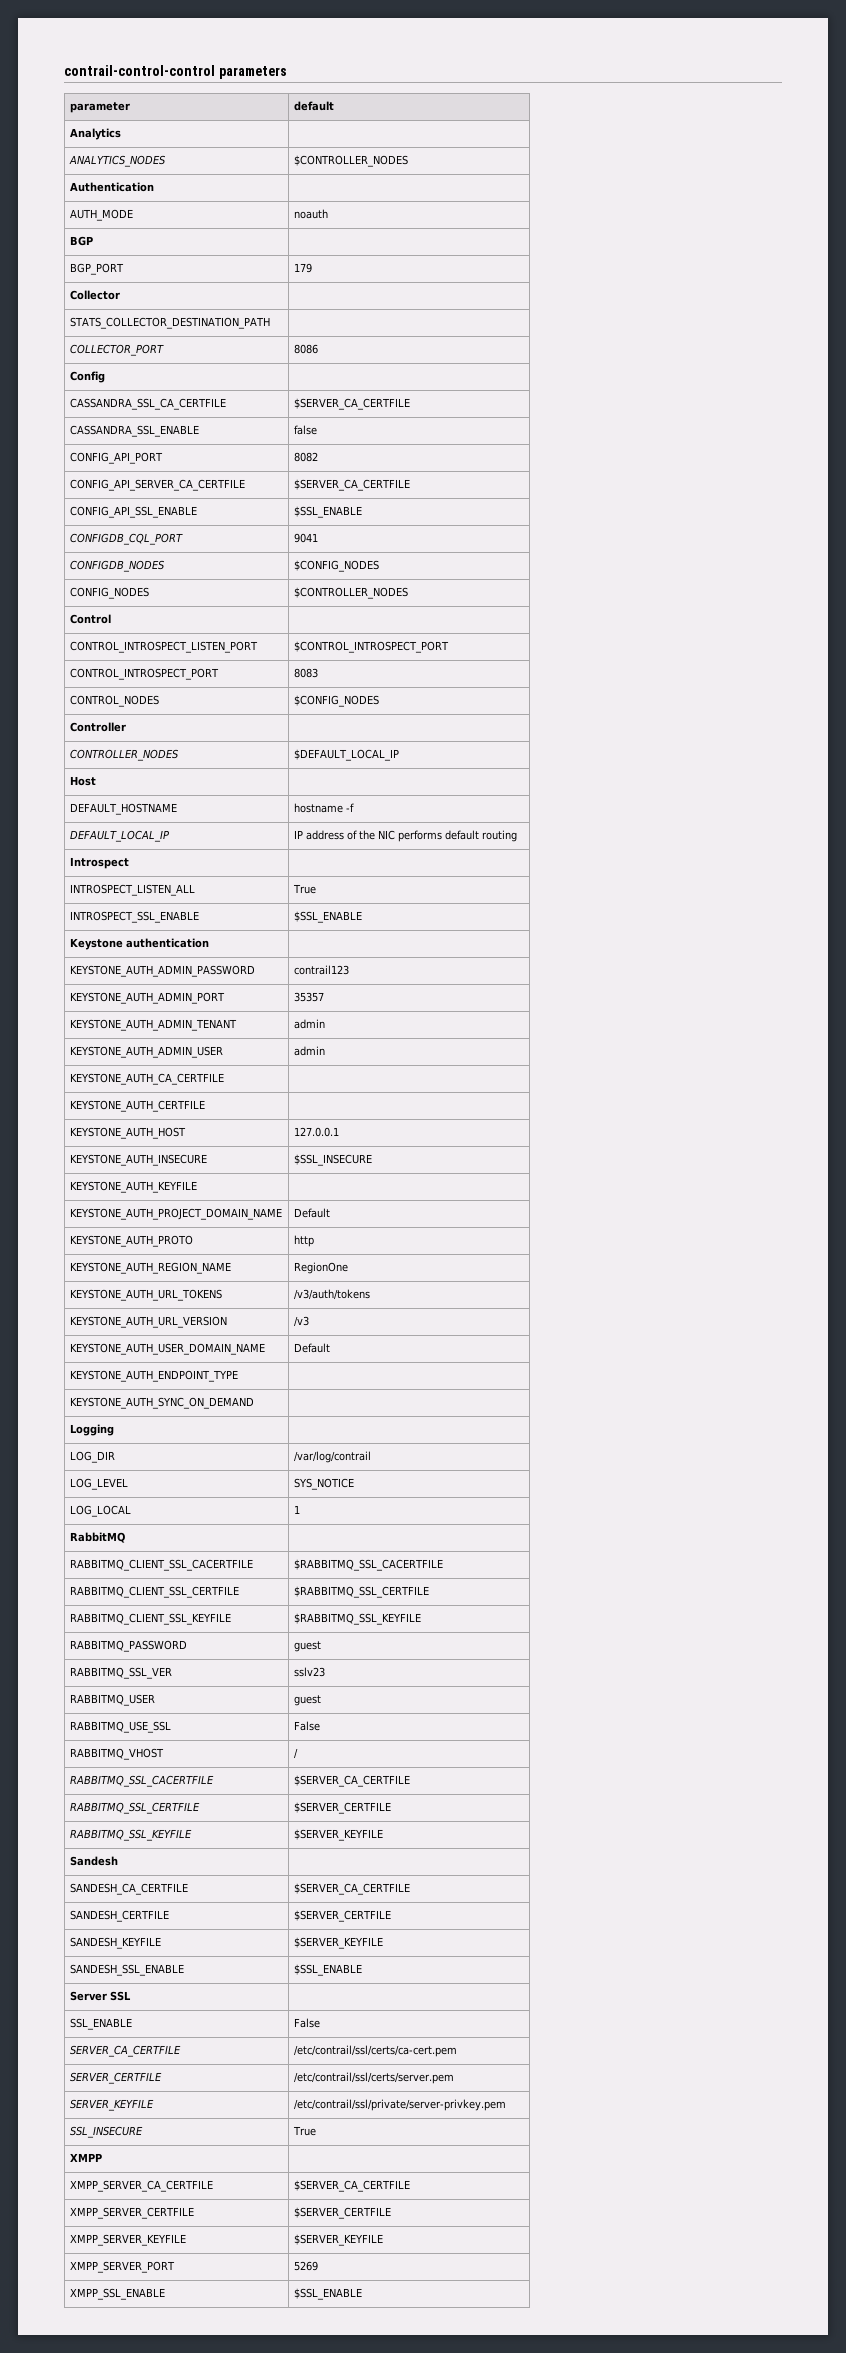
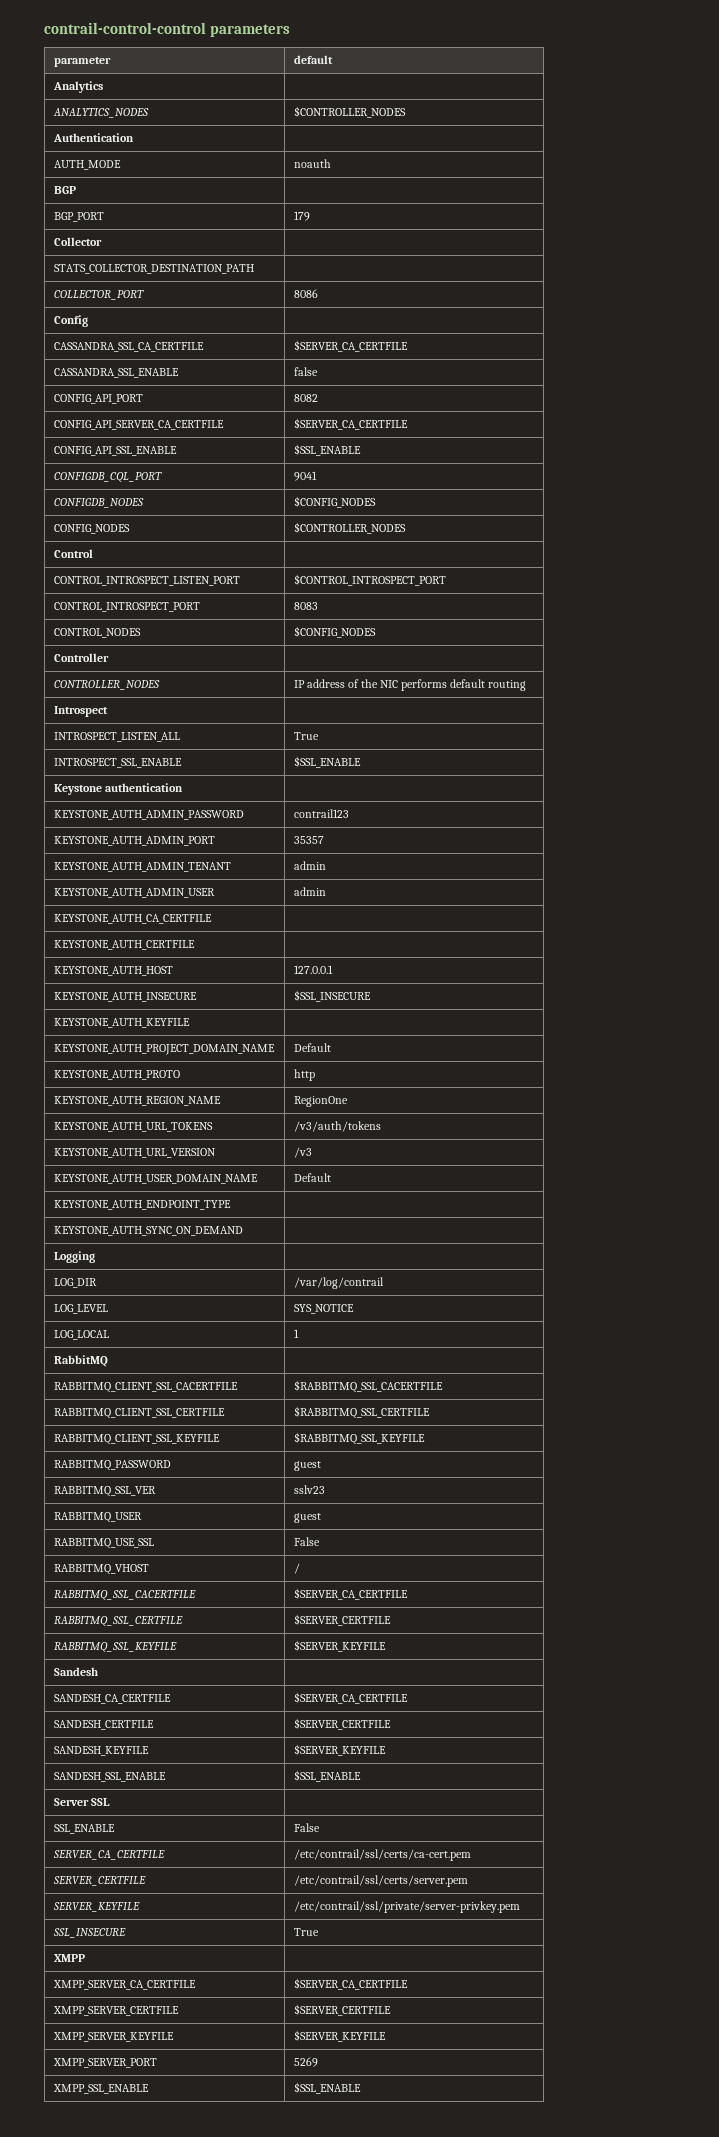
- CONTROLLER_NODES | $DEFAULT_LOCAL_IP
- Host |
- DEFAULT_HOSTNAME | hostname -f
- DEFAULT_LOCAL_IP | IP address of the NIC performs default routing
+ CONTROLLER_NODES | IP address of the NIC performs default routing

